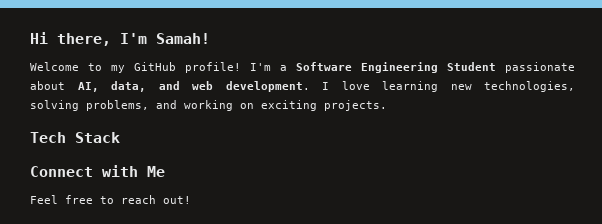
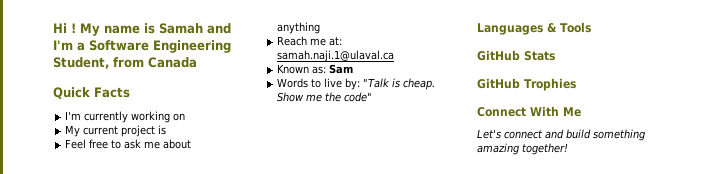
- Hi there, I'm Samah!
- Welcome to my GitHub profile! I'm a Software Engineering Student passionate about AI, data, and web development. I love learning new technologies, solving problems, and working on exciting projects.
- Tech Stack
- Connect with Me
- Feel free to reach out!
+ Hi ! My name is Samah and I'm a Software Engineering Student, from Canada
+ Quick Facts
+ I'm currently working on
+ My current project is
+ Feel free to ask me about anything
+ Reach me at: samah.naji.1@ulaval.ca
+ Known as: Sam
+ Words to live by: "Talk is cheap. Show me the code"
+ Languages & Tools
+ GitHub Stats
+ GitHub Trophies
+ Connect With Me
+ Let's connect and build something amazing together!

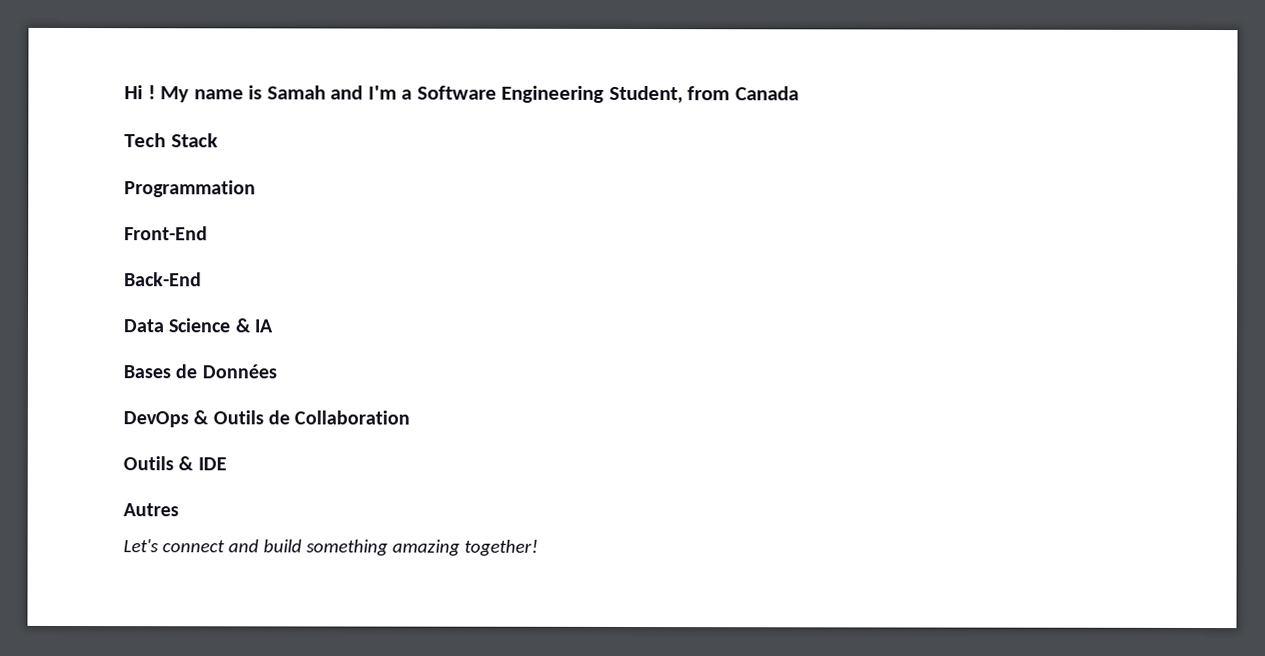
- Quick Facts
- I'm currently working on
- My current project is
- Feel free to ask me about anything
- Reach me at: samah.naji.1@ulaval.ca
- Known as: Sam
- Words to live by: "Talk is cheap. Show me the code"
- Languages & Tools
- GitHub Stats
- GitHub Trophies
- Connect With Me
+ Tech Stack
+ Programmation
+ Front-End
+ Back-End
+ Data Science & IA
+ Bases de Données
+ DevOps & Outils de Collaboration
+ Outils & IDE
+ Autres

